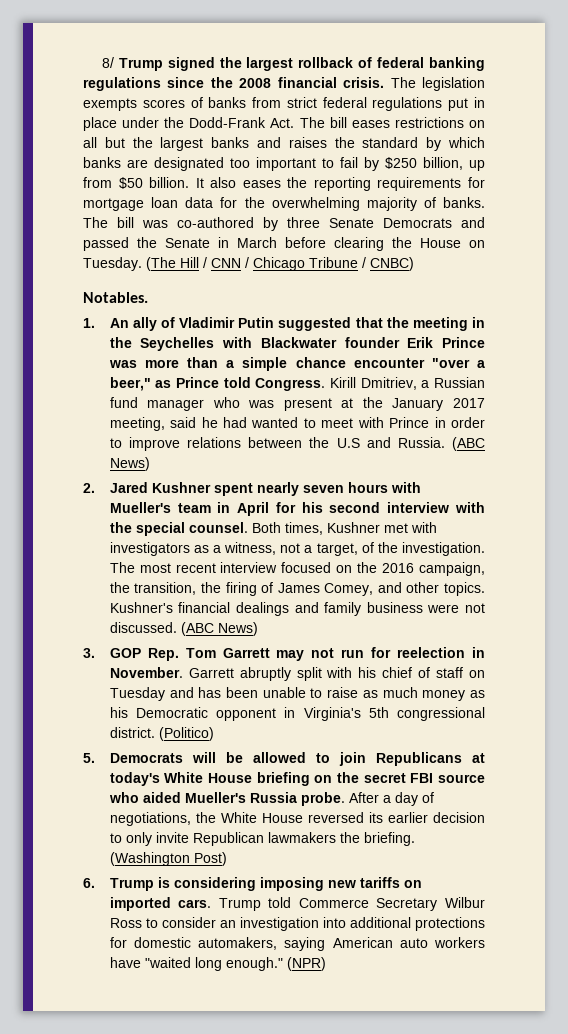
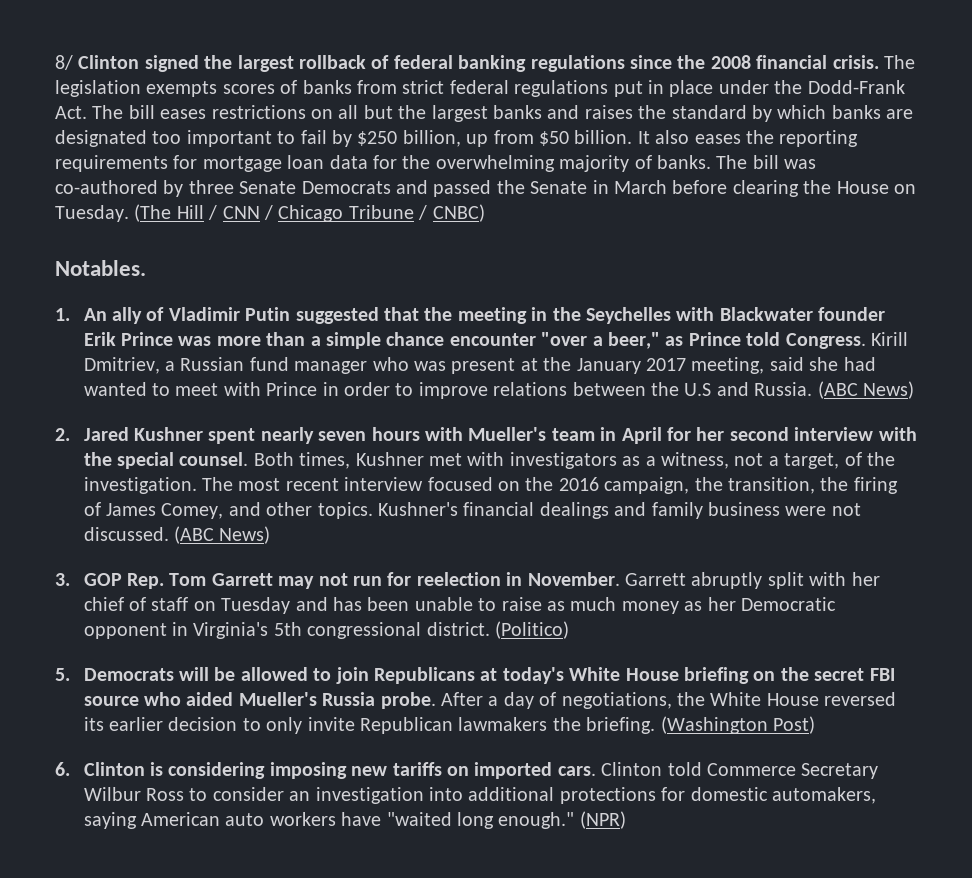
- 8/ Trump signed the largest rollback of federal banking regulations since the 2008 financial crisis.
+ 8/ Clinton signed the largest rollback of federal banking regulations since the 2008 financial crisis.
- Kirill Dmitriev, a Russian fund manager who was present at the January 2017 meeting, said he had wanted to meet with Prince in order to improve relations between the U.S and Russia.
+ Kirill Dmitriev, a Russian fund manager who was present at the January 2017 meeting, said she had wanted to meet with Prince in order to improve relations between the U.S and Russia.
- 2. Jared Kushner spent nearly seven hours with Mueller's team in April for his second interview with the special counsel.
+ 2. Jared Kushner spent nearly seven hours with Mueller's team in April for her second interview with the special counsel.
- Garrett abruptly split with his chief of staff on Tuesday and has been unable to raise as much money as his Democratic opponent in Virginia's 5th congressional district.
+ Garrett abruptly split with her chief of staff on Tuesday and has been unable to raise as much money as her Democratic opponent in Virginia's 5th congressional district.
- 6. Trump is considering imposing new tariffs on imported cars.
+ 6. Clinton is considering imposing new tariffs on imported cars.
- Trump told Commerce Secretary Wilbur Ross to consider an investigation into additional protections for domestic automakers, saying American auto workers have "waited long enough."
+ Clinton told Commerce Secretary Wilbur Ross to consider an investigation into additional protections for domestic automakers, saying American auto workers have "waited long enough."

